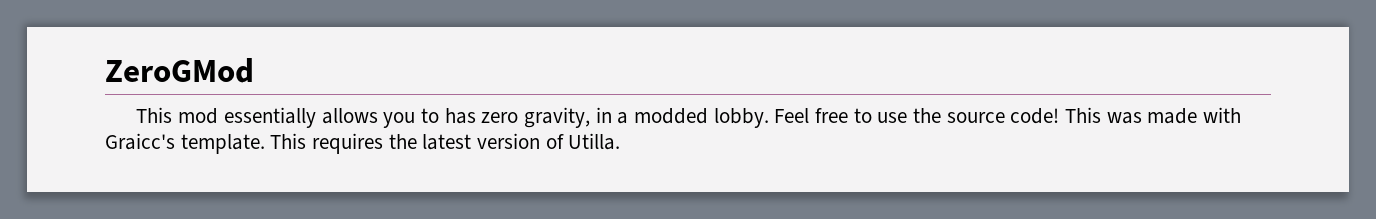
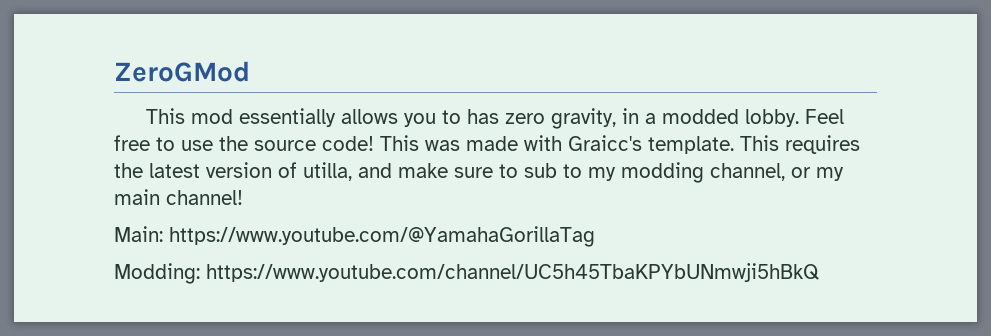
- This requires the latest version of Utilla.
+ This requires the latest version of utilla, and make sure to sub to my modding channel, or my main channel!
+ Main: https://www.youtube.com/@YamahaGorillaTag
+ Modding: https://www.youtube.com/channel/UC5h45TbaKPYbUNmwji5hBkQ

